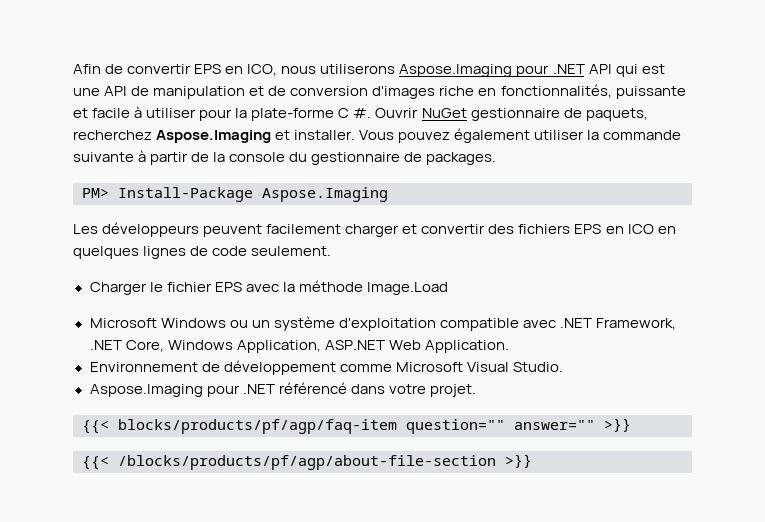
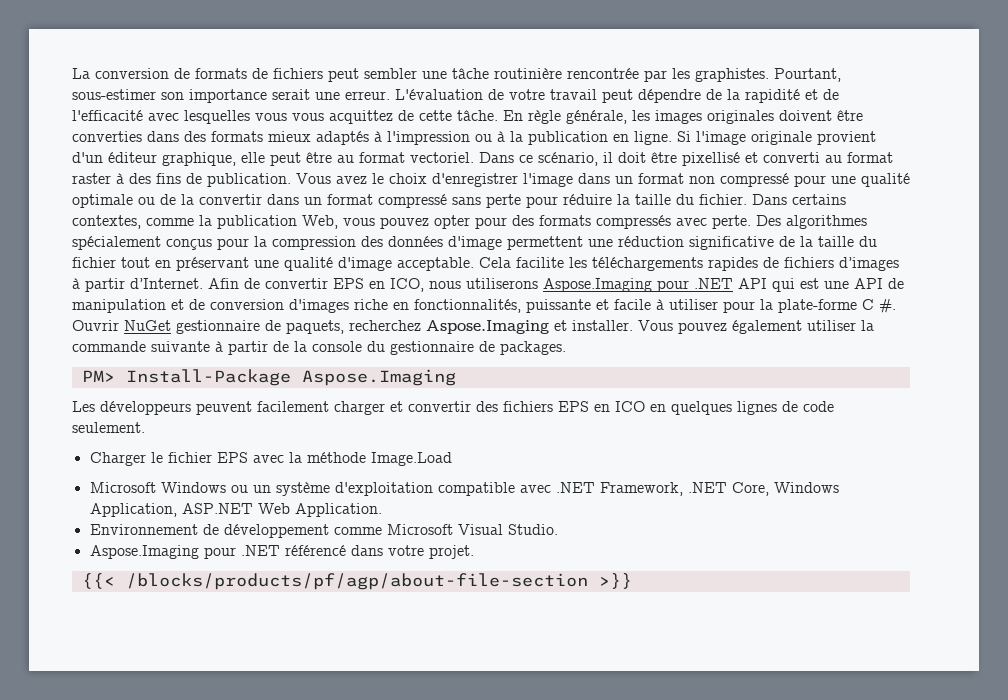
+ La conversion de formats de fichiers peut sembler une tâche routinière rencontrée par les graphistes. Pourtant, sous-estimer son importance serait une erreur. L'évaluation de votre travail peut dépendre de la rapidité et de l'efficacité avec lesquelles vous vous acquittez de cette tâche. En règle générale, les images originales doivent être converties dans des formats mieux adaptés à l'impression ou à la publication en ligne. Si l'image originale provient d'un éditeur graphique, elle peut être au format vectoriel. Dans ce scénario, il doit être pixellisé et converti au format raster à des fins de publication. Vous avez le choix d'enregistrer l'image dans un format non compressé pour une qualité optimale ou de la convertir dans un format compressé sans perte pour réduire la taille du fichier. Dans certains contextes, comme la publication Web, vous pouvez opter pour des formats compressés avec perte. Des algorithmes spécialement conçus pour la compression des données d'image permettent une réduction significative de la taille du fichier tout en préservant une qualité d'image acceptable. Cela facilite les téléchargements rapides de fichiers d’images à partir d’Internet.
- {{< blocks/products/pf/agp/faq-item question="" answer="" >}}

